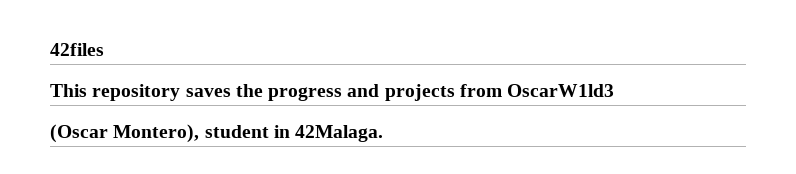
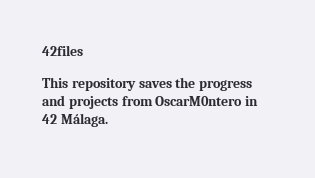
- This repository saves the progress and projects from OscarW1ld3
- (Oscar Montero), student in 42Malaga.
+ This repository saves the progress and projects from OscarM0ntero in 42 Málaga.

